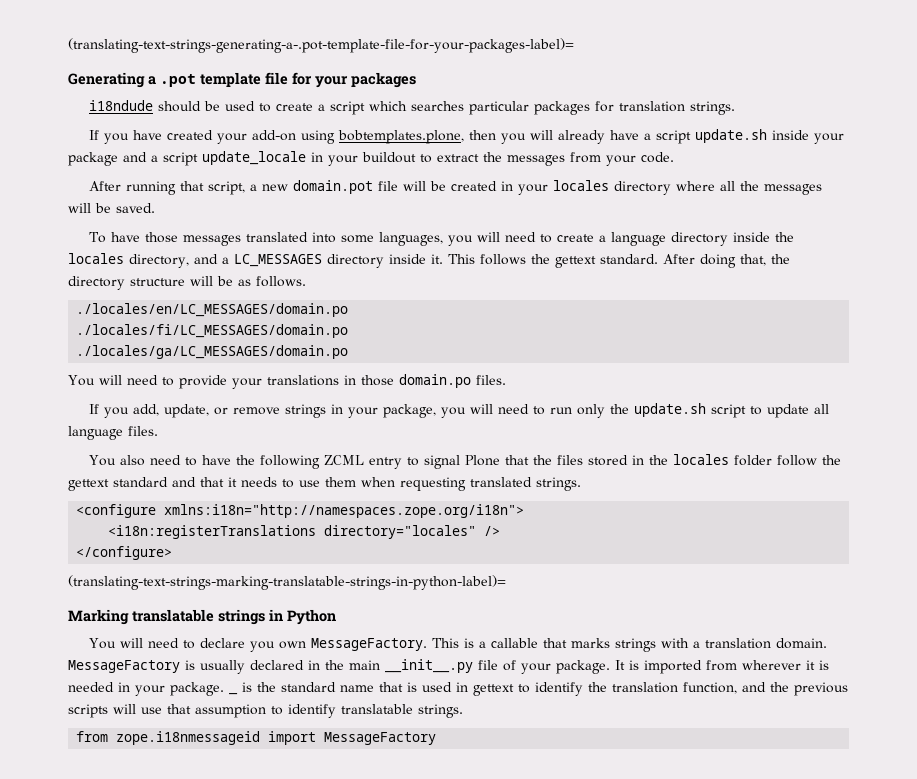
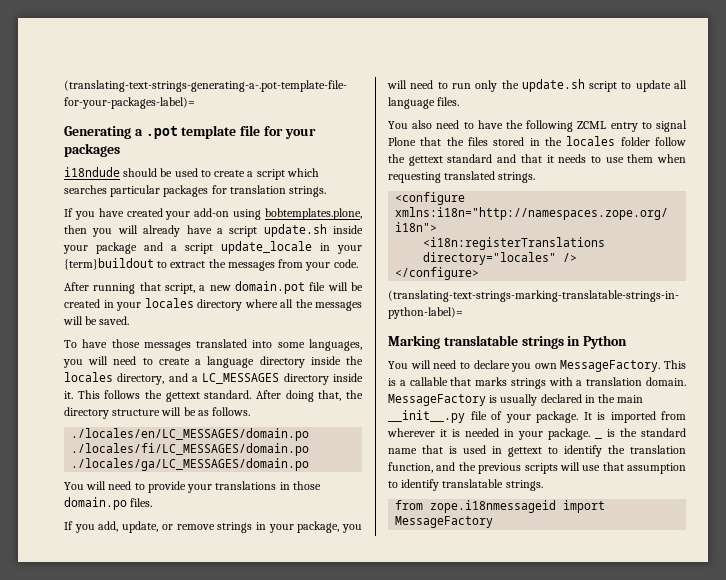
- If you have created your add-on using bobtemplates.plone, then you will already have a script update.sh inside your package and a script update_locale in your buildout to extract the messages from your code.
+ If you have created your add-on using bobtemplates.plone, then you will already have a script update.sh inside your package and a script update_locale in your {term}buildout to extract the messages from your code.

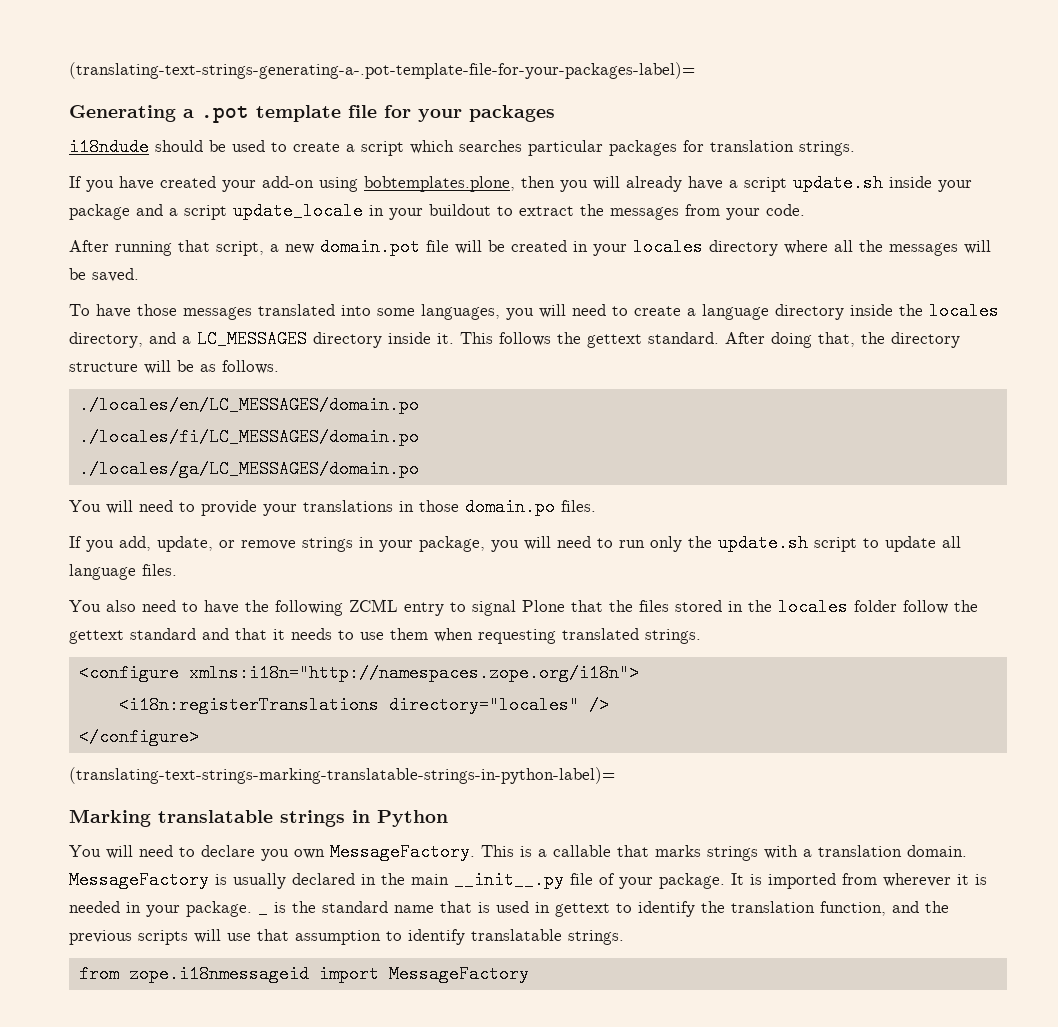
- If you have created your add-on using bobtemplates.plone, then you will already have a script update.sh inside your package and a script update_locale in your {term}buildout to extract the messages from your code.
+ If you have created your add-on using bobtemplates.plone, then you will already have a script update.sh inside your package and a script update_locale in your buildout to extract the messages from your code.

